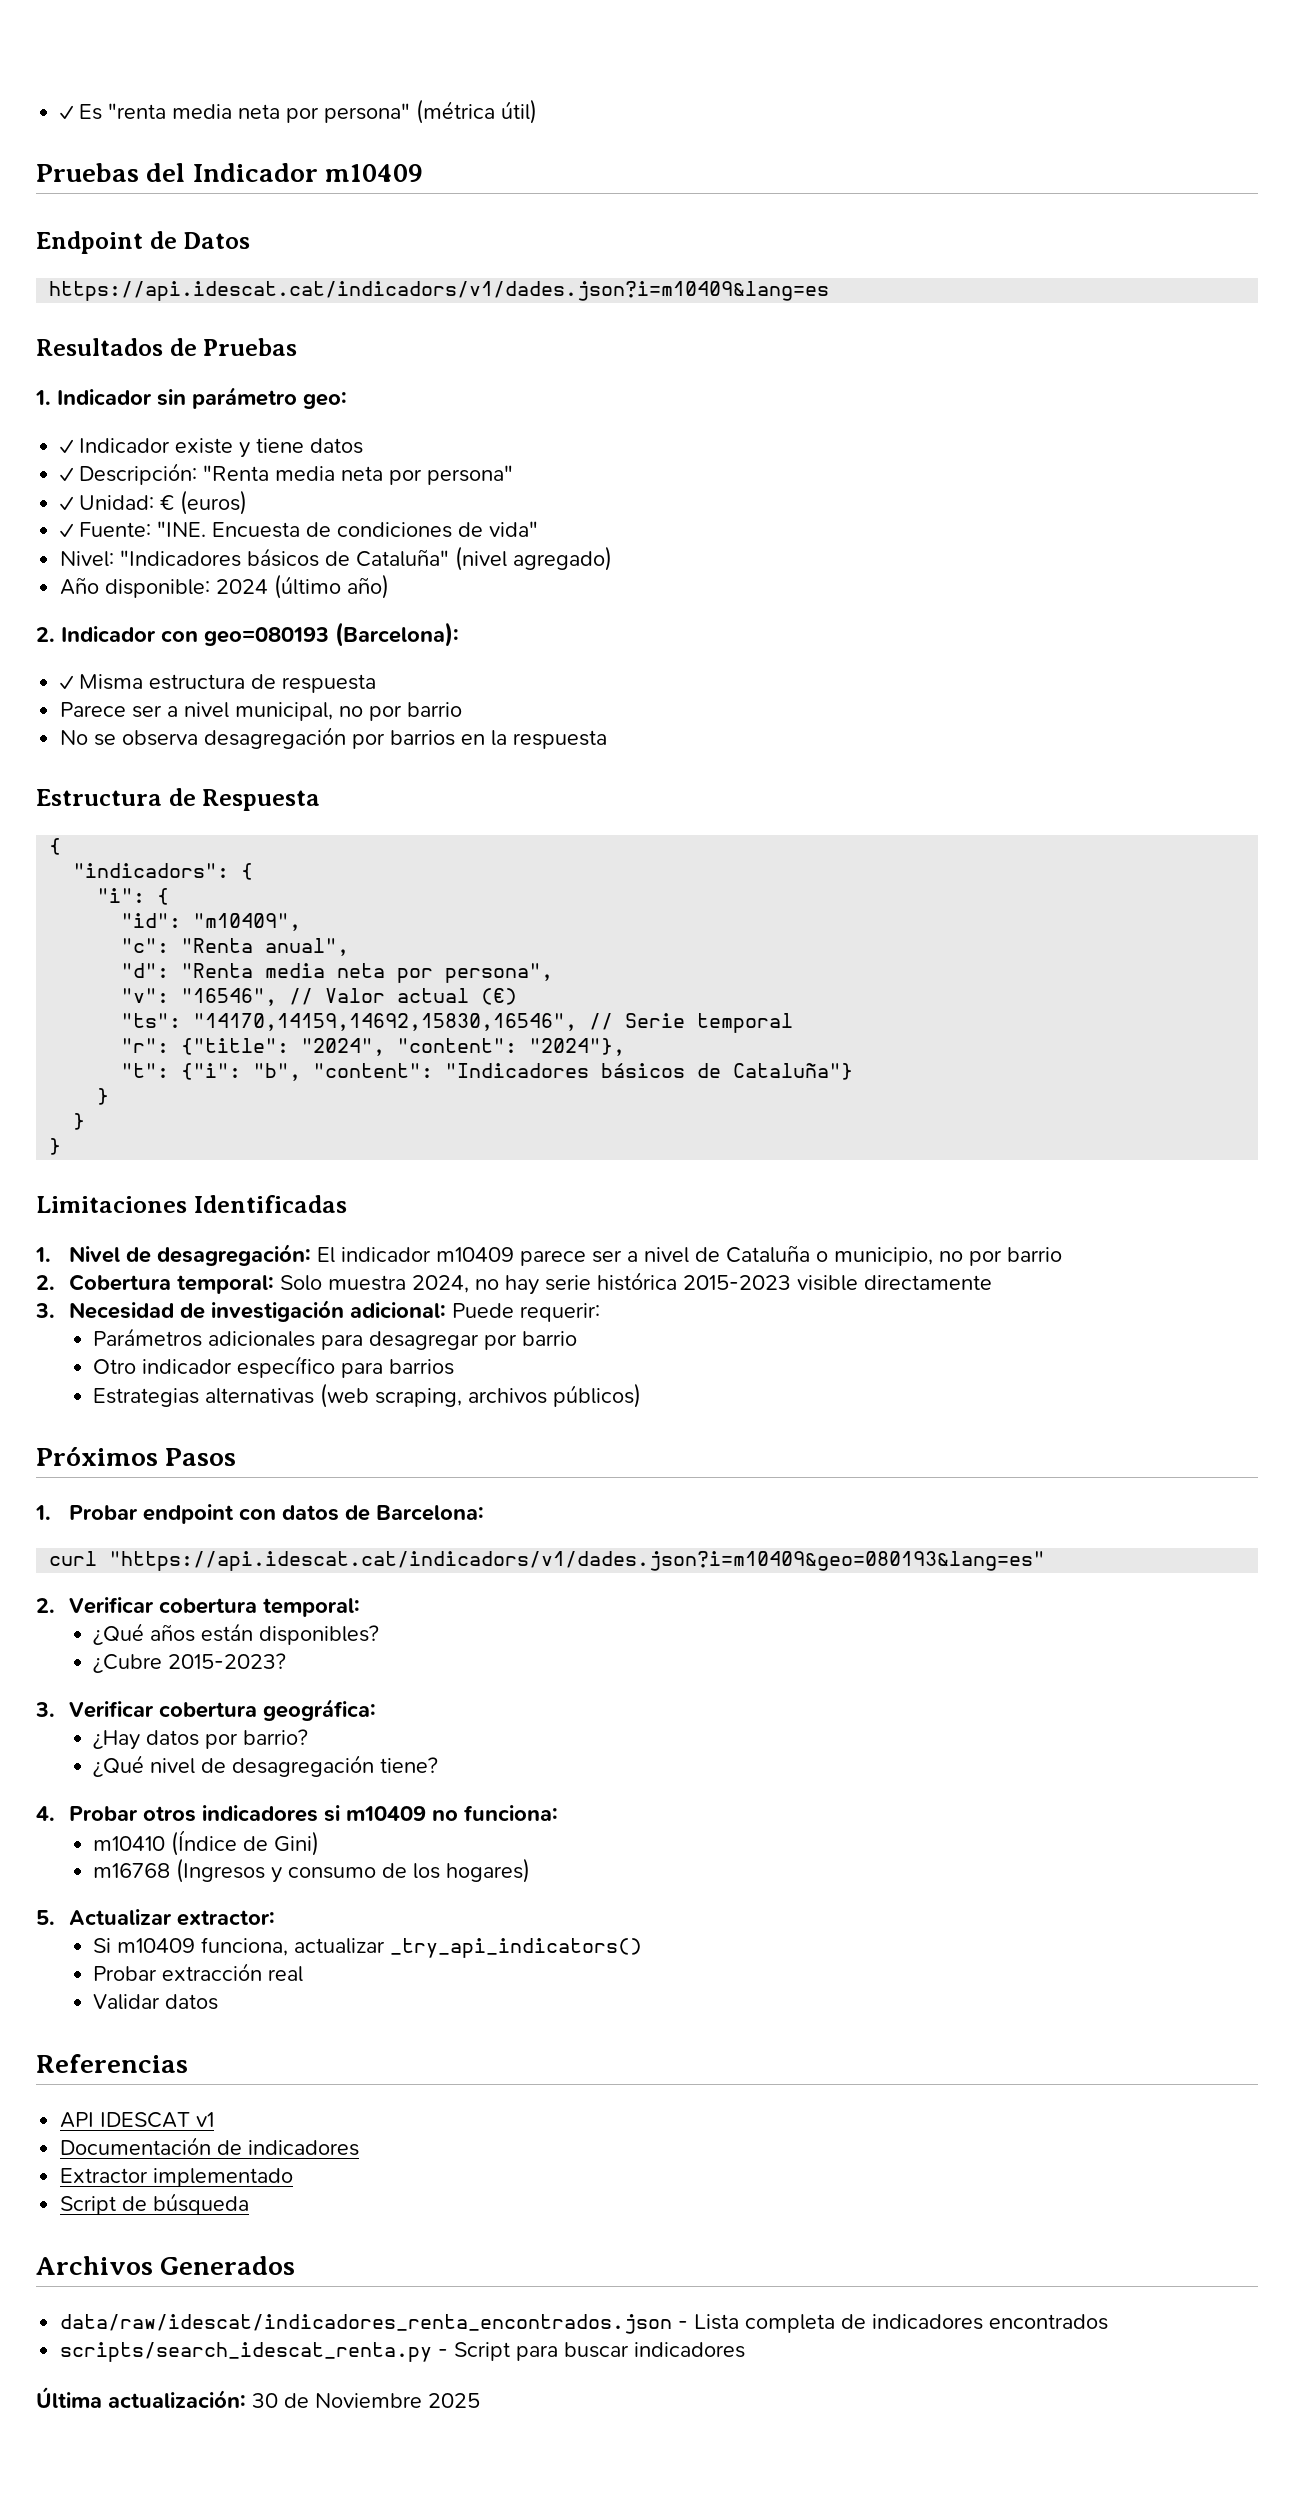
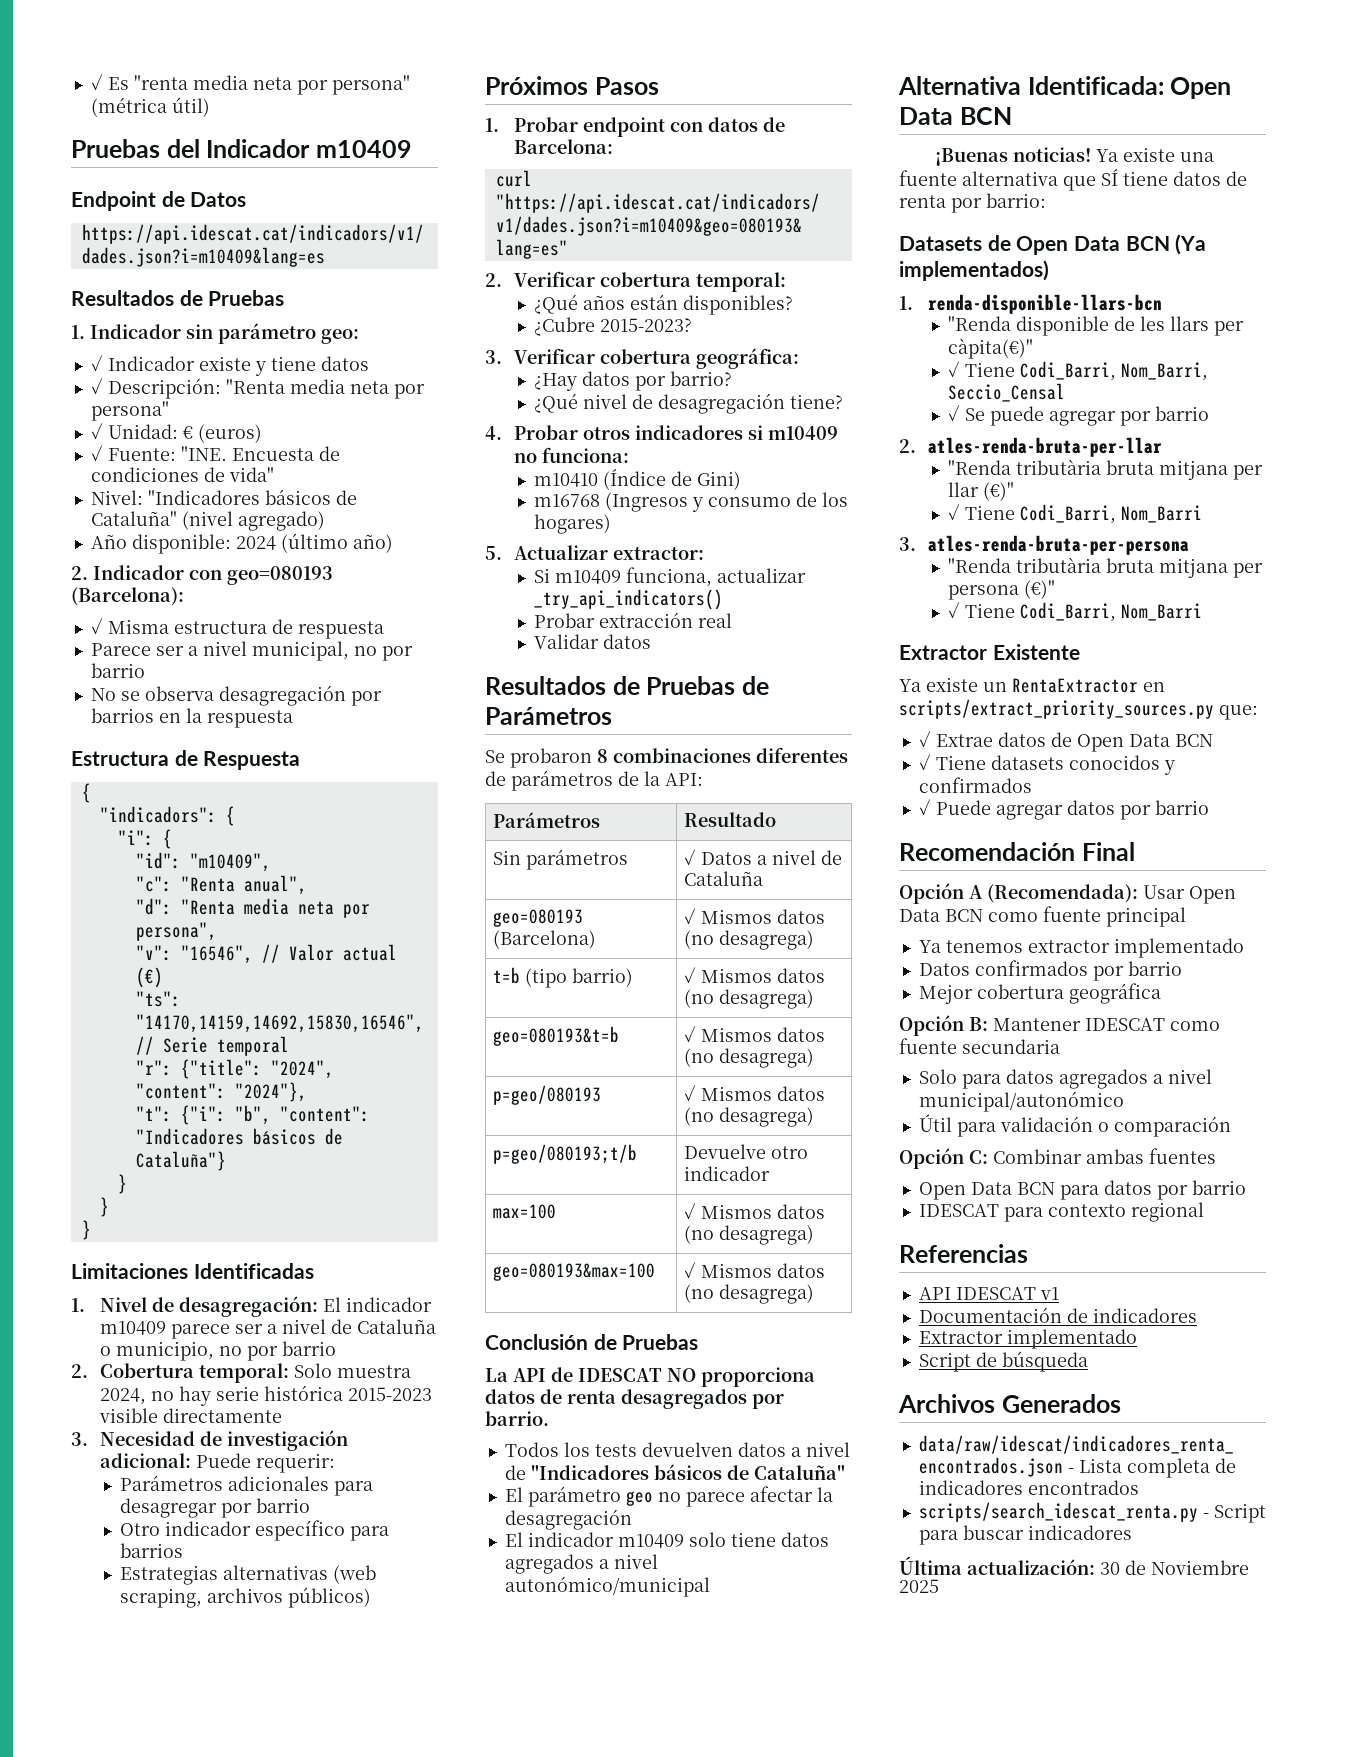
+ Resultados de Pruebas de Parámetros
+ Se probaron 8 combinaciones diferentes de parámetros de la API:
+ Parámetros | Resultado
+ Sin parámetros | ✓ Datos a nivel de Cataluña
+ geo=080193 (Barcelona) | ✓ Mismos datos (no desagrega)
+ t=b (tipo barrio) | ✓ Mismos datos (no desagrega)
+ geo=080193&t=b | ✓ Mismos datos (no desagrega)
+ p=geo/080193 | ✓ Mismos datos (no desagrega)
+ p=geo/080193;t/b | Devuelve otro indicador
+ max=100 | ✓ Mismos datos (no desagrega)
+ geo=080193&max=100 | ✓ Mismos datos (no desagrega)
+ Conclusión de Pruebas
+ La API de IDESCAT NO proporciona datos de renta desagregados por barrio.
+ Todos los tests devuelven datos a nivel de "Indicadores básicos de Cataluña"
+ El parámetro geo no parece afectar la desagregación
+ El indicador m10409 solo tiene datos agregados a nivel autonómico/municipal
+ Alternativa Identificada: Open Data BCN
+ ¡Buenas noticias! Ya existe una fuente alternativa que SÍ tiene datos de renta por barrio:
+ Datasets de Open Data BCN (Ya implementados)
+ 1. renda-disponible-llars-bcn
+ "Renda disponible de les llars per càpita(€)"
+ ✓ Tiene Codi_Barri, Nom_Barri, Seccio_Censal
+ ✓ Se puede agregar por barrio
+ 2. atles-renda-bruta-per-llar
+ "Renda tributària bruta mitjana per llar (€)"
+ ✓ Tiene Codi_Barri, Nom_Barri
+ 3. atles-renda-bruta-per-persona
+ "Renda tributària bruta mitjana per persona (€)"
+ ✓ Tiene Codi_Barri, Nom_Barri
+ Extractor Existente
+ Ya existe un RentaExtractor en scripts/extract_priority_sources.py que:
+ ✓ Extrae datos de Open Data BCN
+ ✓ Tiene datasets conocidos y confirmados
+ ✓ Puede agregar datos por barrio
+ Recomendación Final
+ Opción A (Recomendada): Usar Open Data BCN como fuente principal
+ Ya tenemos extractor implementado
+ Datos confirmados por barrio
+ Mejor cobertura geográfica
+ Opción B: Mantener IDESCAT como fuente secundaria
+ Solo para datos agregados a nivel municipal/autonómico
+ Útil para validación o comparación
+ Opción C: Combinar ambas fuentes
+ Open Data BCN para datos por barrio
+ IDESCAT para contexto regional

